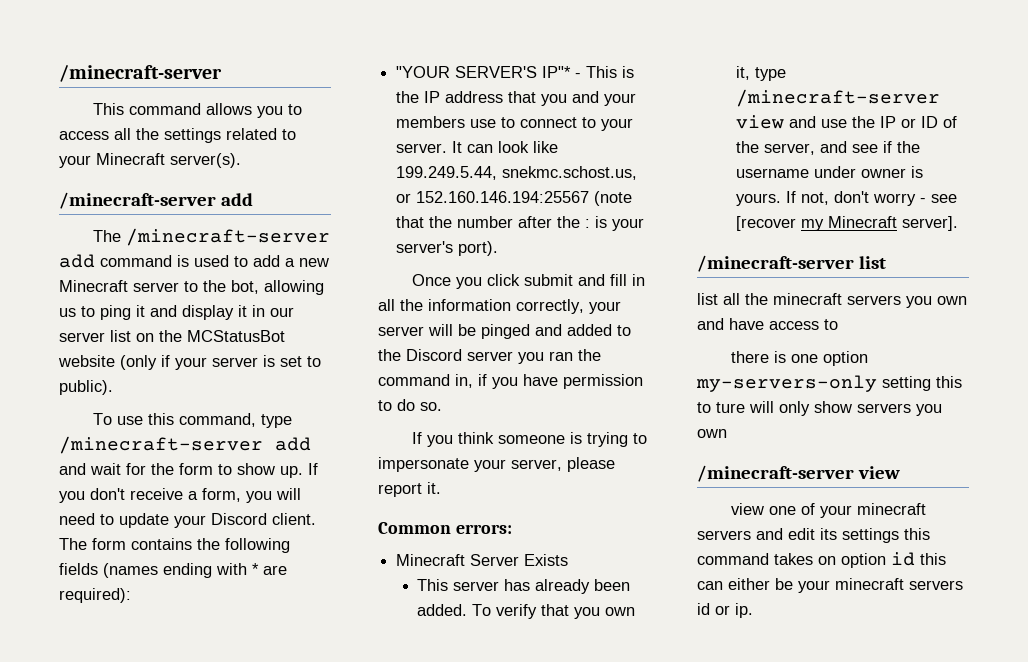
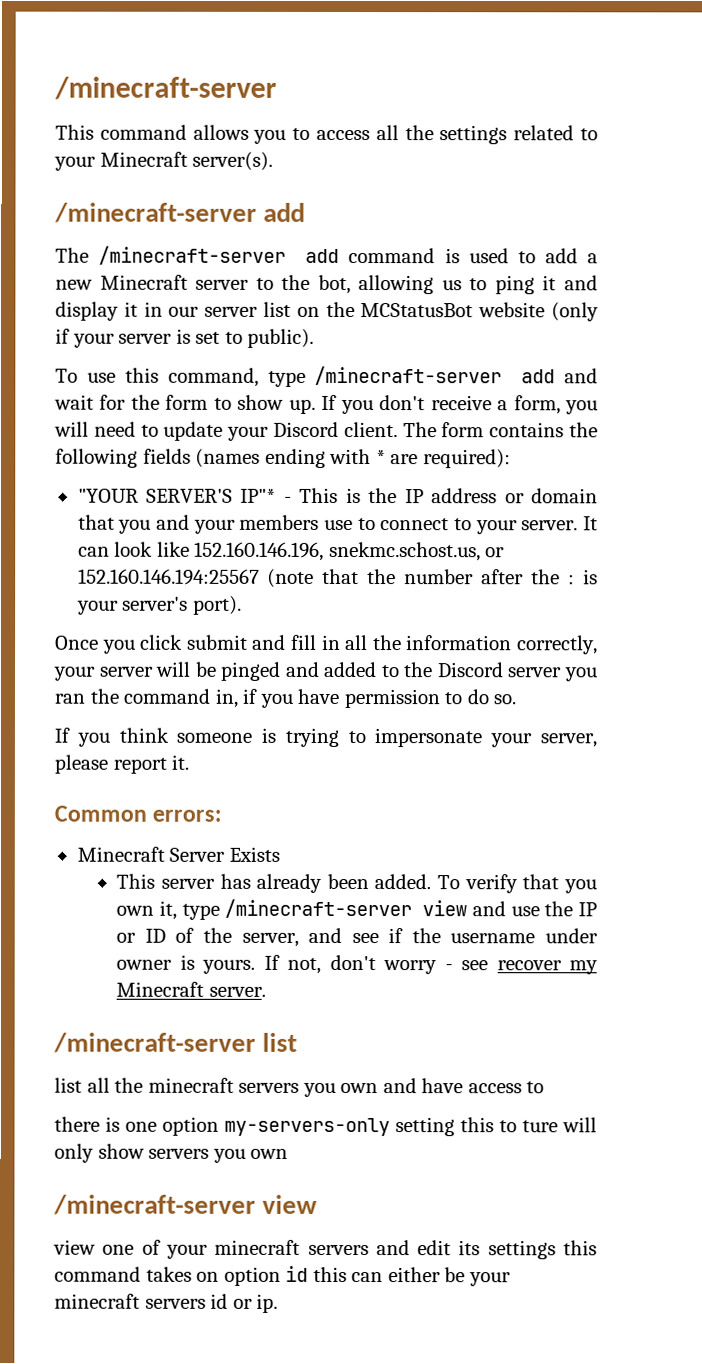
- "YOUR SERVER'S IP"* - This is the IP address that you and your members use to connect to your server.
+ "YOUR SERVER'S IP"* - This is the IP address or domain that you and your members use to connect to your server.
- It can look like 199.249.5.44, snekmc.schost.us, or 152.160.146.194:25567 (note that the number after the : is your server's port).
+ It can look like 152.160.146.196, snekmc.schost.us, or 152.160.146.194:25567 (note that the number after the : is your server's port).
- If not, don't worry - see [recover my Minecraft server].
+ If not, don't worry - see recover my Minecraft server.

